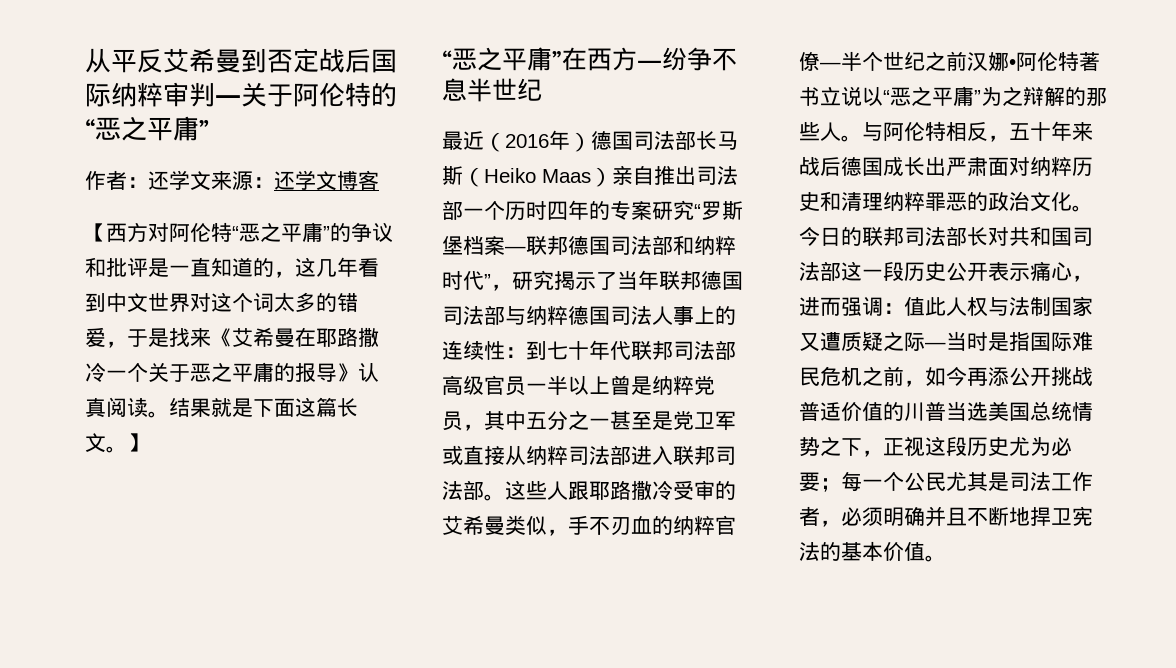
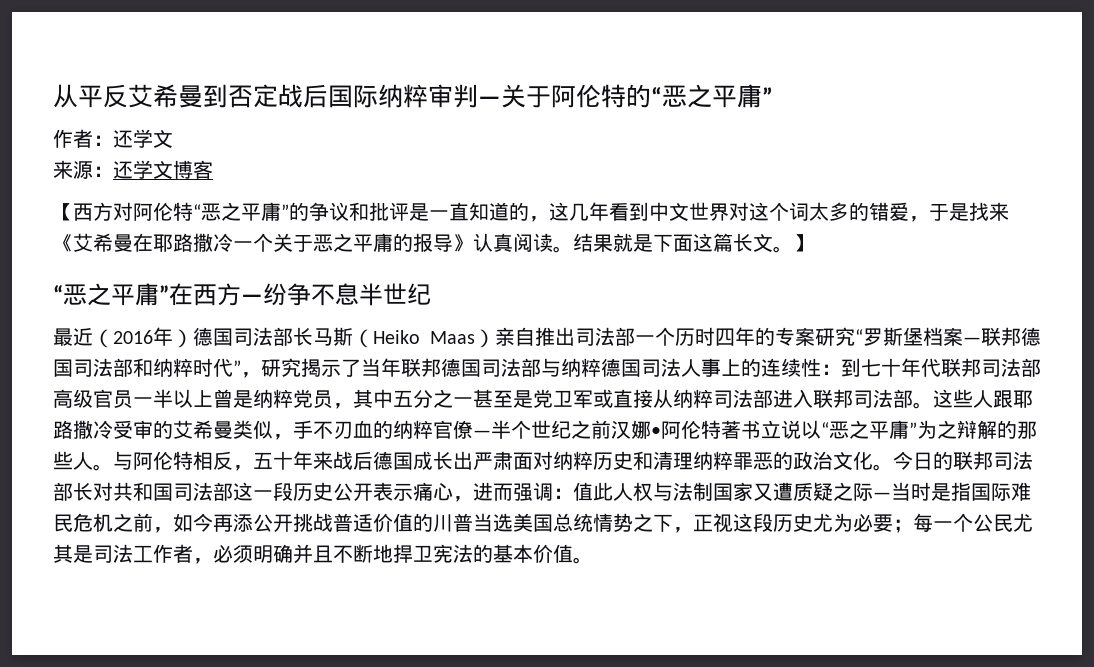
- 作者：还学文来源：还学文博客
+ 作者：还学文
+ 来源：还学文博客

